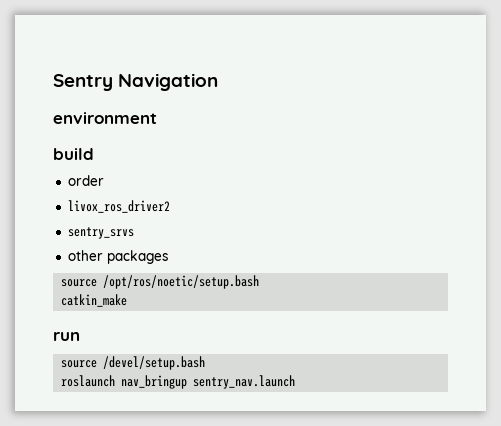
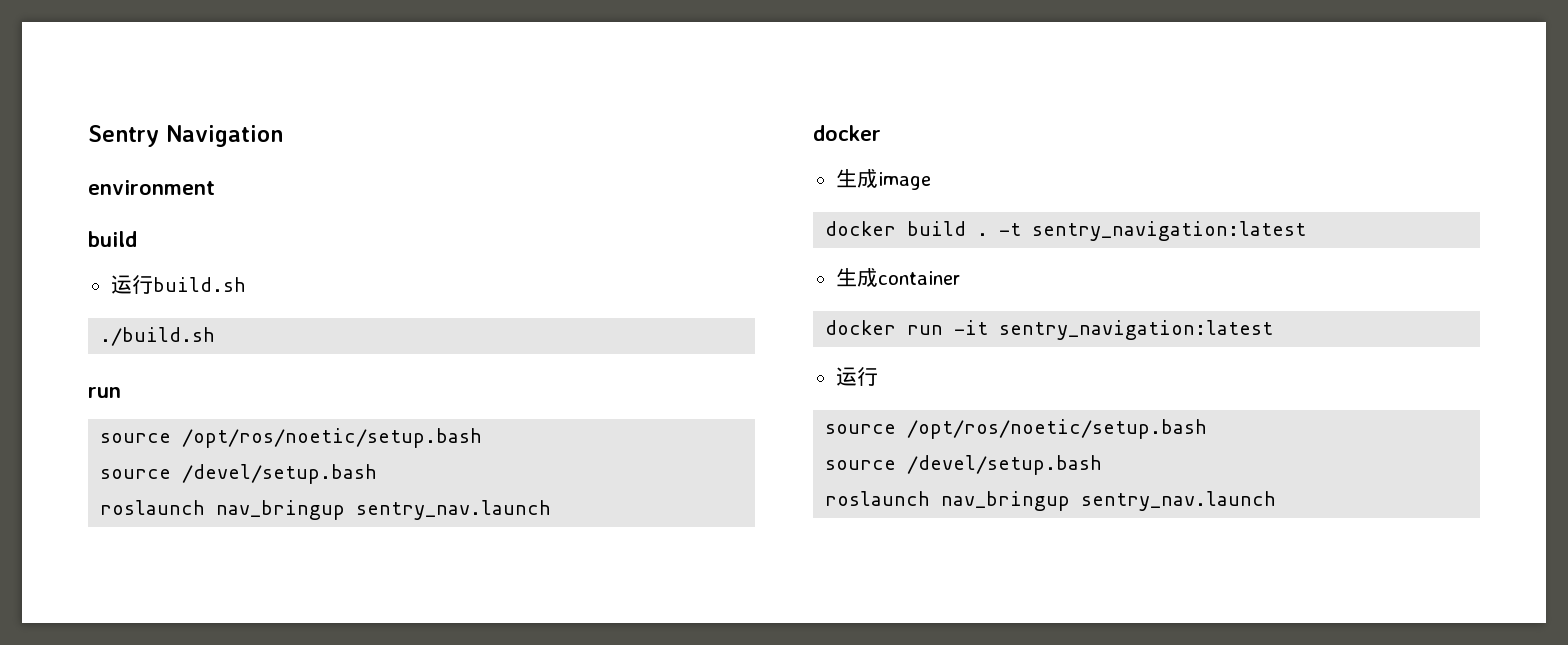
- order
- livox_ros_driver2
- sentry_srvs
- other packages
+ 运行build.sh
+ ./build.sh
+ run
  source /opt/ros/noetic/setup.bash
- catkin_make
- run
+ source /devel/setup.bash
+ roslaunch nav_bringup sentry_nav.launch
+ docker
+ 生成image
+ docker build . -t sentry_navigation:latest
+ 生成container
+ docker run -it sentry_navigation:latest
+ 运行
+ source /opt/ros/noetic/setup.bash

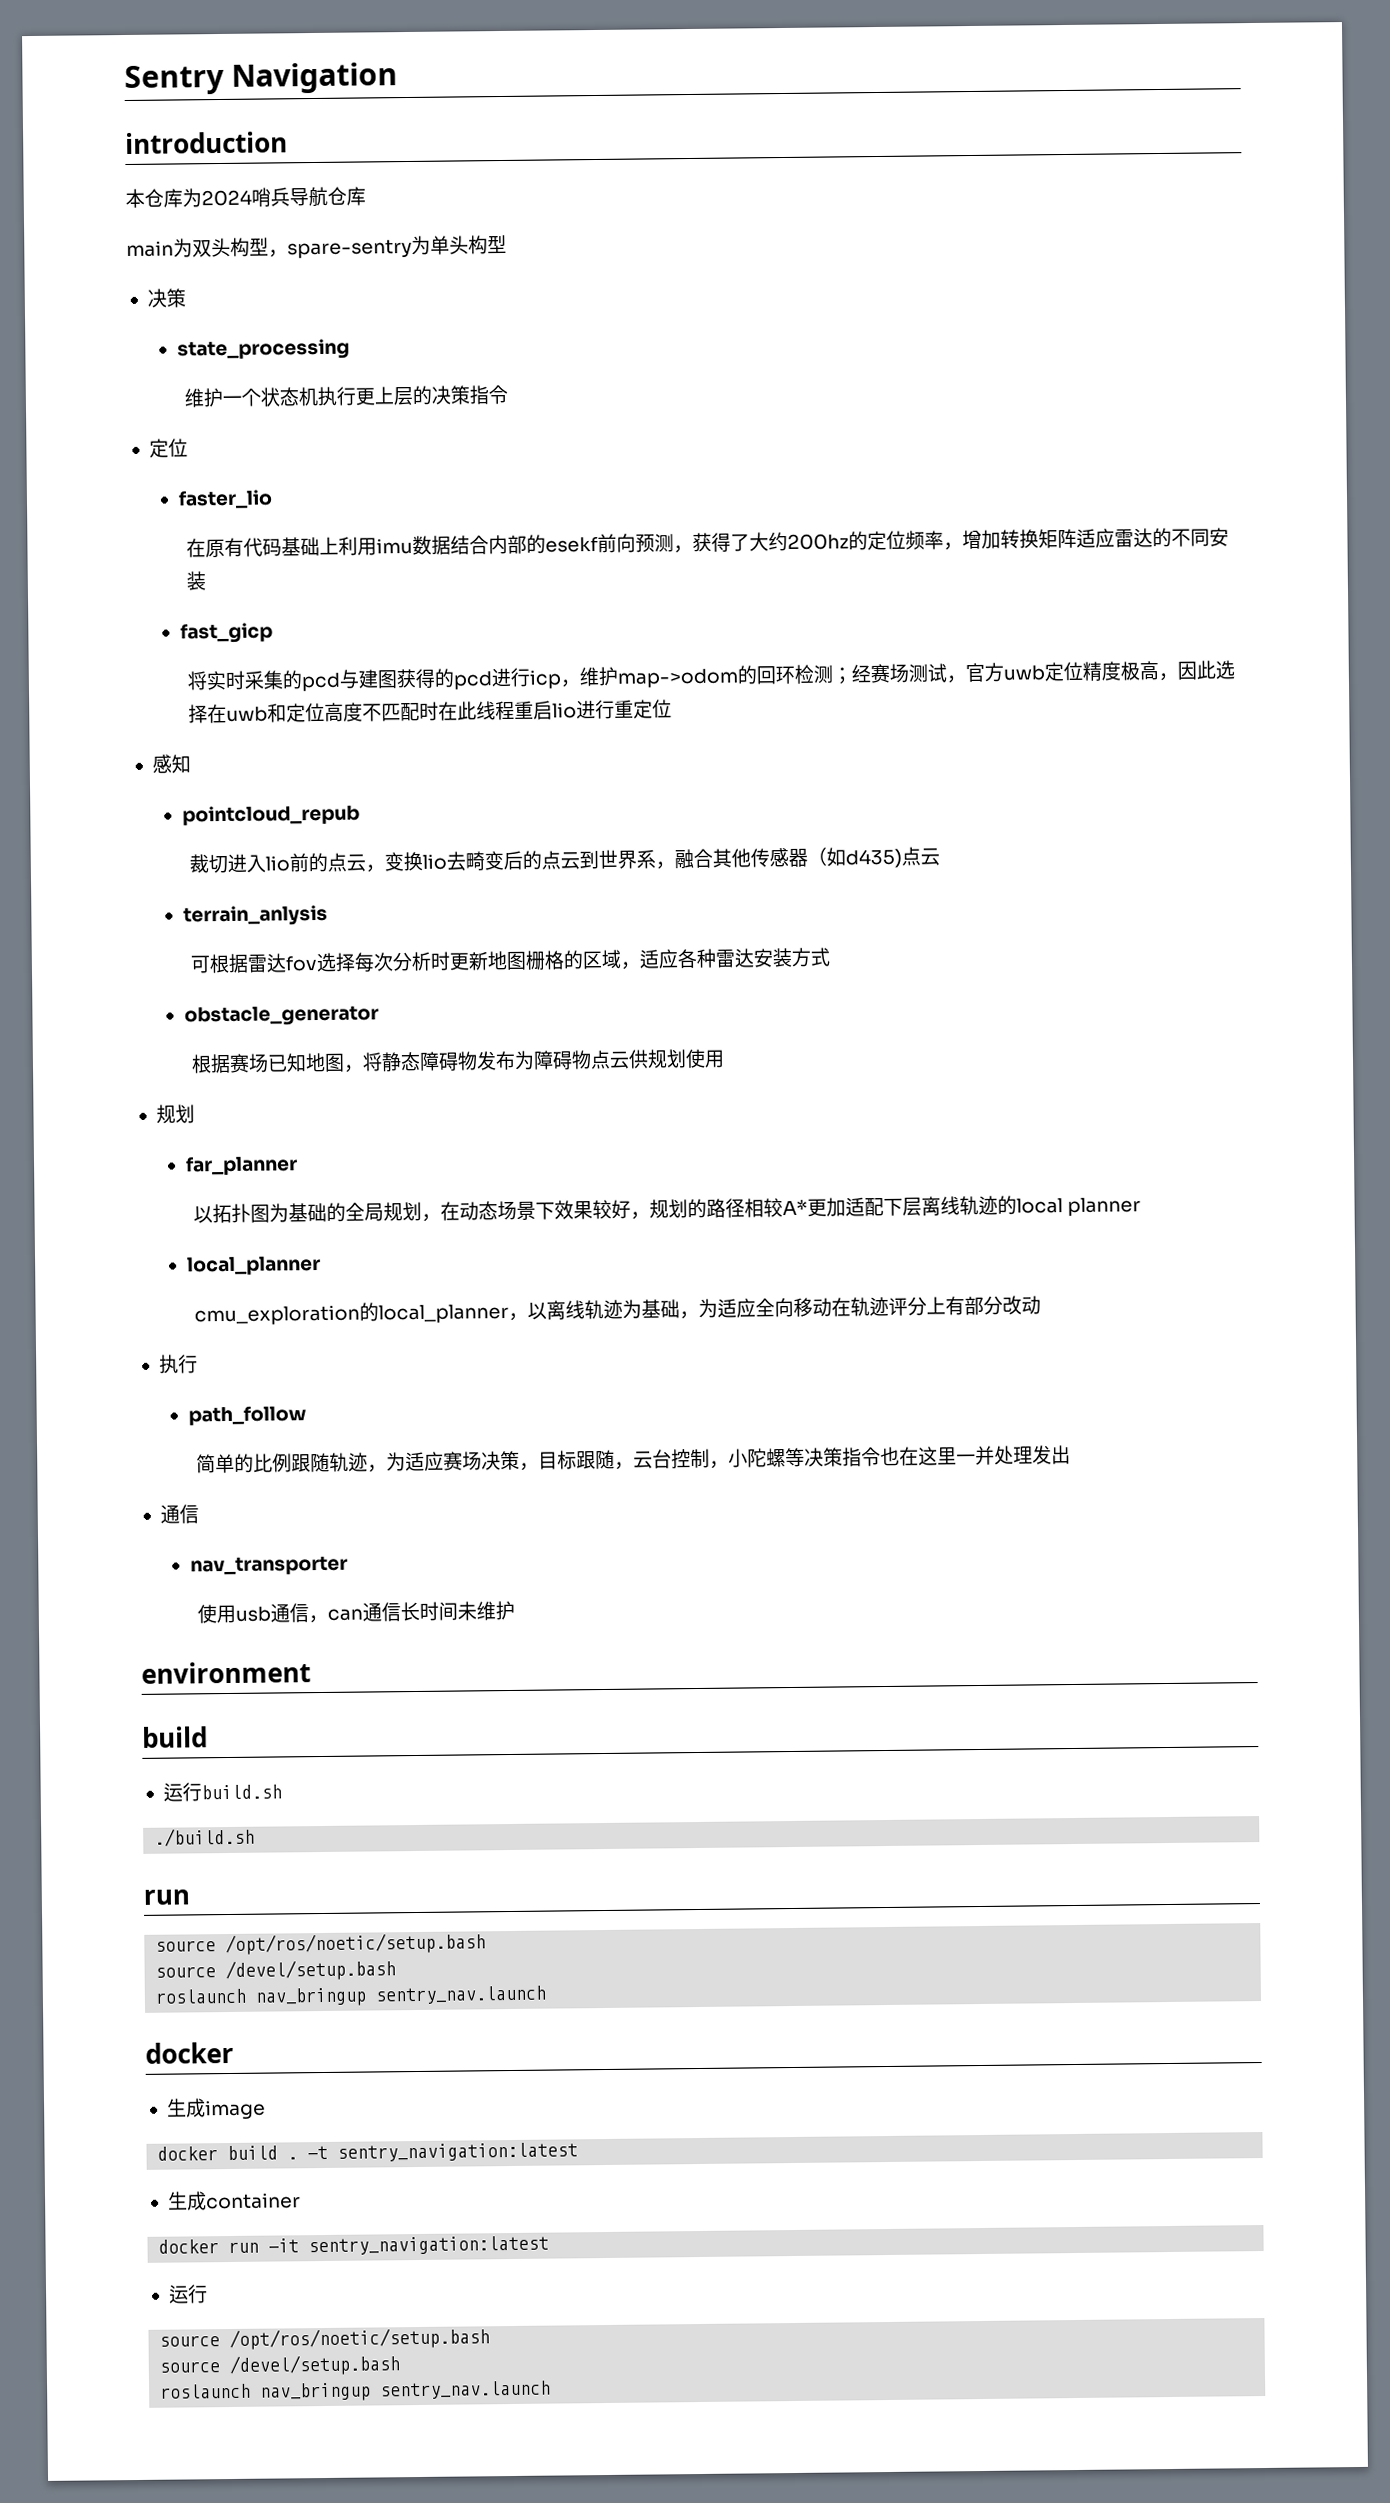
+ introduction
+ 本仓库为2024哨兵导航仓库
+ main为双头构型，spare-sentry为单头构型
+ 决策
+ state_processing
+ 维护一个状态机执行更上层的决策指令
+ 定位
+ faster_lio
+ 在原有代码基础上利用imu数据结合内部的esekf前向预测，获得了大约200hz的定位频率，增加转换矩阵适应雷达的不同安装
+ fast_gicp
+ 将实时采集的pcd与建图获得的pcd进行icp，维护map->odom的回环检测；经赛场测试，官方uwb定位精度极高，因此选择在uwb和定位高度不匹配时在此线程重启lio进行重定位
+ 感知
+ pointcloud_repub
+ 裁切进入lio前的点云，变换lio去畸变后的点云到世界系，融合其他传感器（如d435)点云
+ terrain_anlysis
+ 可根据雷达fov选择每次分析时更新地图栅格的区域，适应各种雷达安装方式
+ obstacle_generator
+ 根据赛场已知地图，将静态障碍物发布为障碍物点云供规划使用
+ 规划
+ far_planner
+ 以拓扑图为基础的全局规划，在动态场景下效果较好，规划的路径相较A*更加适配下层离线轨迹的local planner
+ local_planner
+ cmu_exploration的local_planner，以离线轨迹为基础，为适应全向移动在轨迹评分上有部分改动
+ 执行
+ path_follow
+ 简单的比例跟随轨迹，为适应赛场决策，目标跟随，云台控制，小陀螺等决策指令也在这里一并处理发出
+ 通信
+ nav_transporter
+ 使用usb通信，can通信长时间未维护

